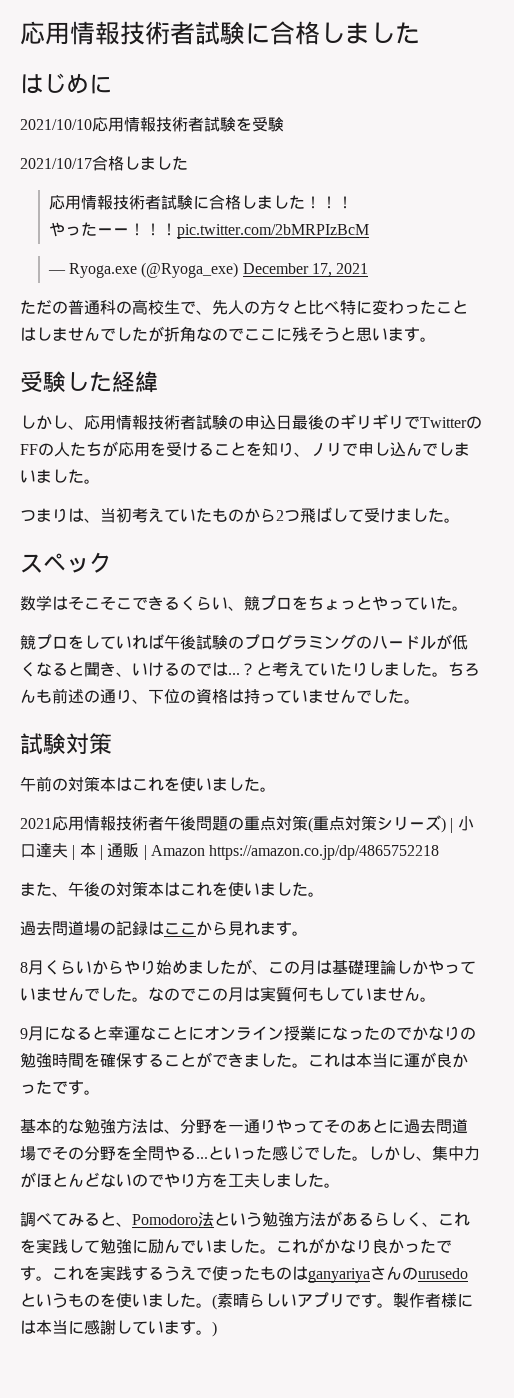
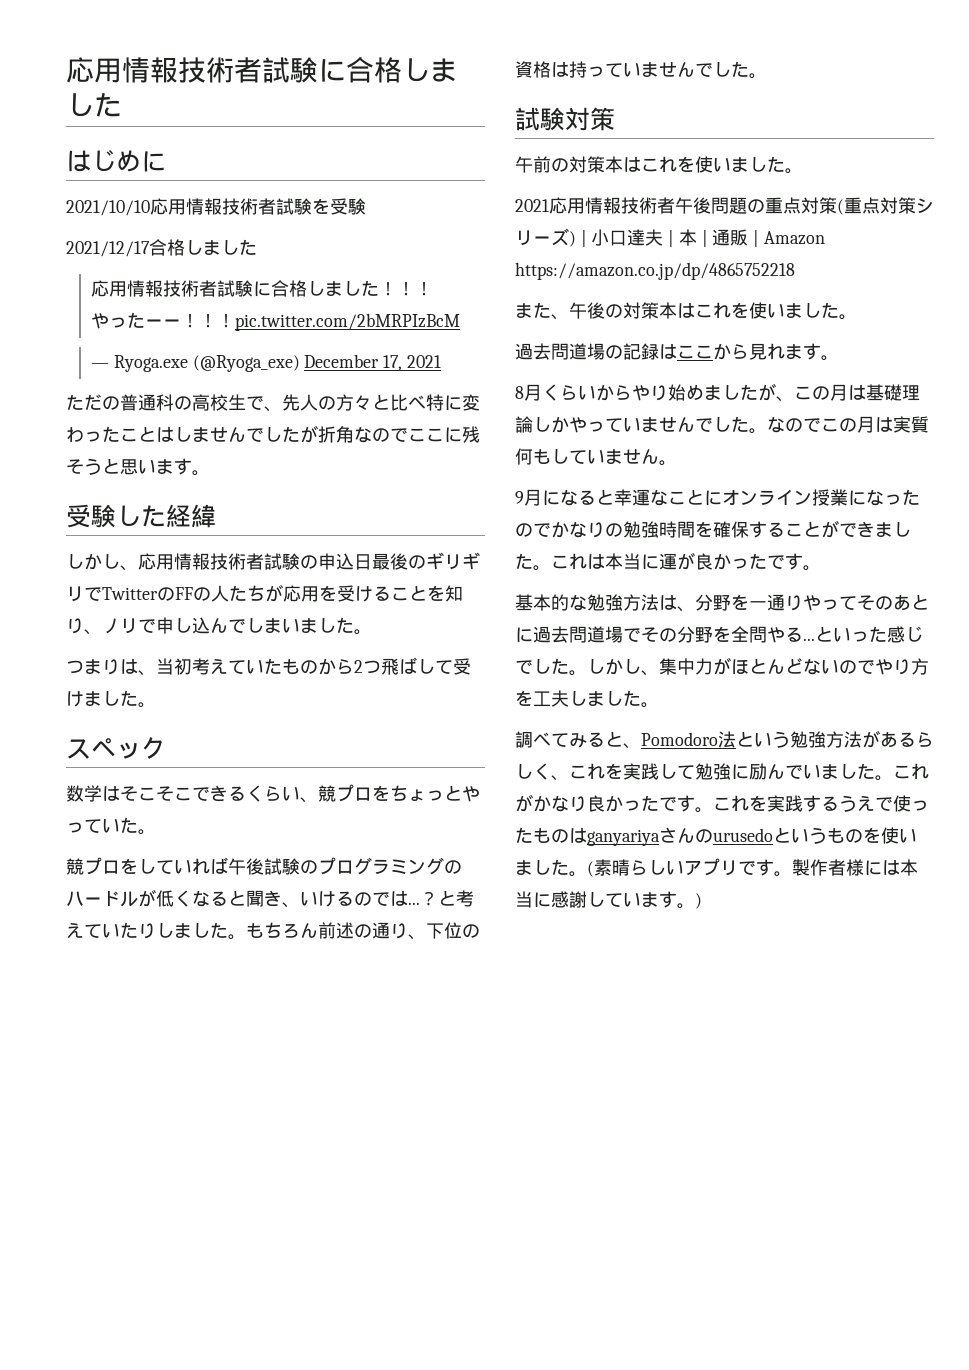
- 2021/10/17合格しました
+ 2021/12/17合格しました
- ちろんも前述の通り、下位の資格は持っていませんでした。
+ もちろん前述の通り、下位の資格は持っていませんでした。

